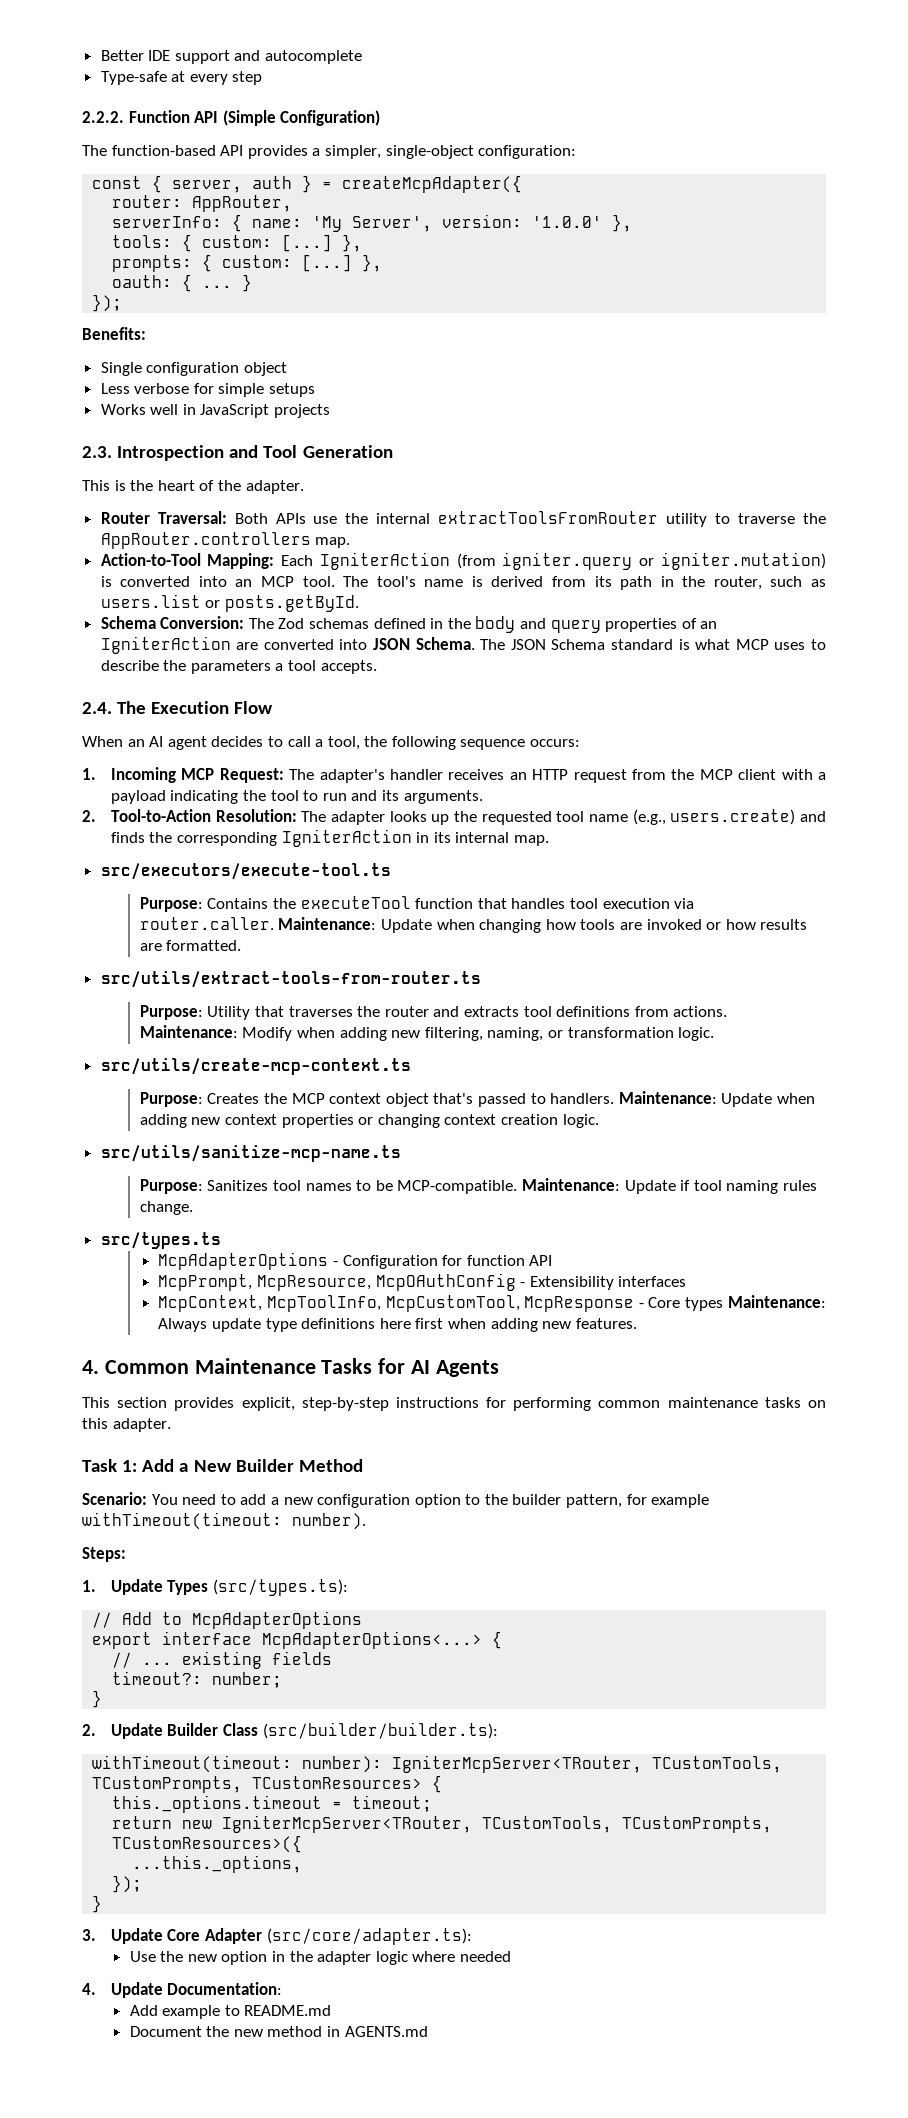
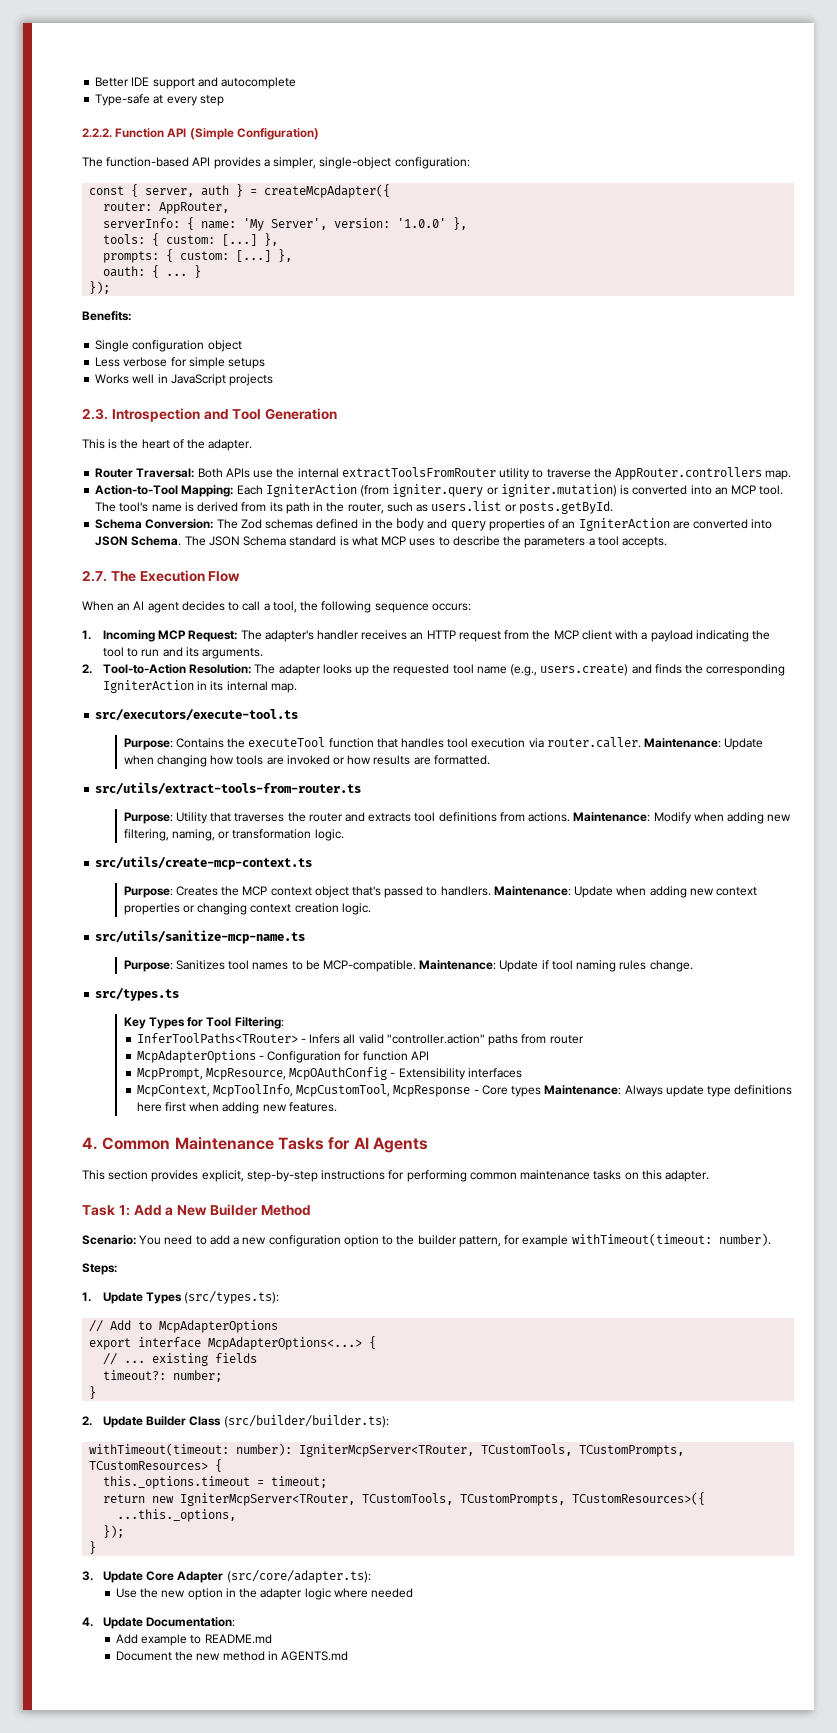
- 2.4. The Execution Flow
+ 2.7. The Execution Flow
+ Key Types for Tool Filtering:
+ InferToolPaths<TRouter> - Infers all valid "controller.action" paths from router

